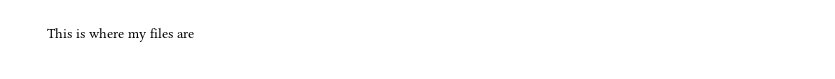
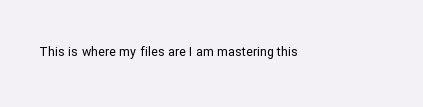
- This is where my files are
+ This is where my files are I am mastering this

